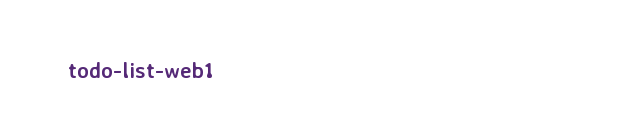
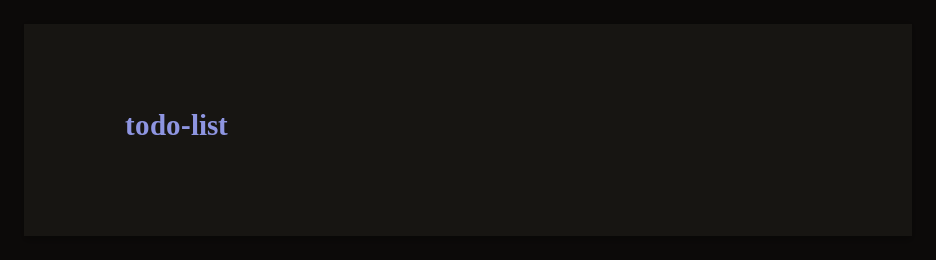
- todo-list-web1
+ todo-list

